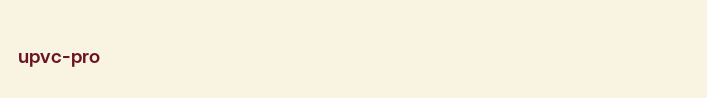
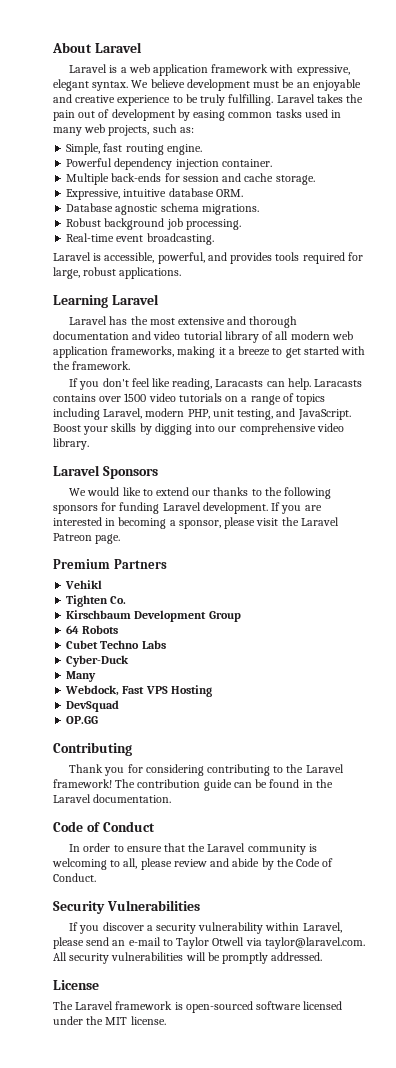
- upvc-pro
+ About Laravel
+ Laravel is a web application framework with expressive, elegant syntax. We believe development must be an enjoyable and creative experience to be truly fulfilling. Laravel takes the pain out of development by easing common tasks used in many web projects, such as:
+ Simple, fast routing engine.
+ Powerful dependency injection container.
+ Multiple back-ends for session and cache storage.
+ Expressive, intuitive database ORM.
+ Database agnostic schema migrations.
+ Robust background job processing.
+ Real-time event broadcasting.
+ Laravel is accessible, powerful, and provides tools required for large, robust applications.
+ Learning Laravel
+ Laravel has the most extensive and thorough documentation and video tutorial library of all modern web application frameworks, making it a breeze to get started with the framework.
+ If you don't feel like reading, Laracasts can help. Laracasts contains over 1500 video tutorials on a range of topics including Laravel, modern PHP, unit testing, and JavaScript. Boost your skills by digging into our comprehensive video library.
+ Laravel Sponsors
+ We would like to extend our thanks to the following sponsors for funding Laravel development. If you are interested in becoming a sponsor, please visit the Laravel Patreon page.
+ Premium Partners
+ Vehikl
+ Tighten Co.
+ Kirschbaum Development Group
+ 64 Robots
+ Cubet Techno Labs
+ Cyber-Duck
+ Many
+ Webdock, Fast VPS Hosting
+ DevSquad
+ OP.GG
+ Contributing
+ Thank you for considering contributing to the Laravel framework! The contribution guide can be found in the Laravel documentation.
+ Code of Conduct
+ In order to ensure that the Laravel community is welcoming to all, please review and abide by the Code of Conduct.
+ Security Vulnerabilities
+ If you discover a security vulnerability within Laravel, please send an e-mail to Taylor Otwell via taylor@laravel.com. All security vulnerabilities will be promptly addressed.
+ License
+ The Laravel framework is open-sourced software licensed under the MIT license.

